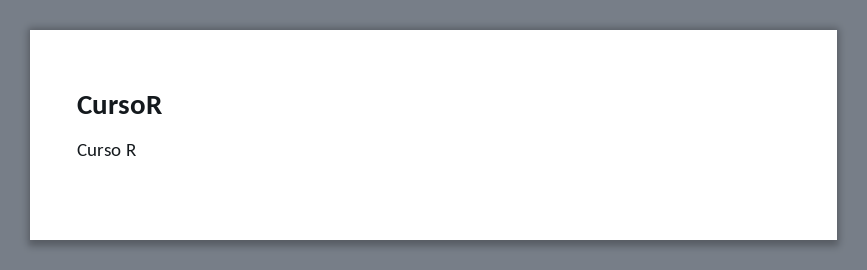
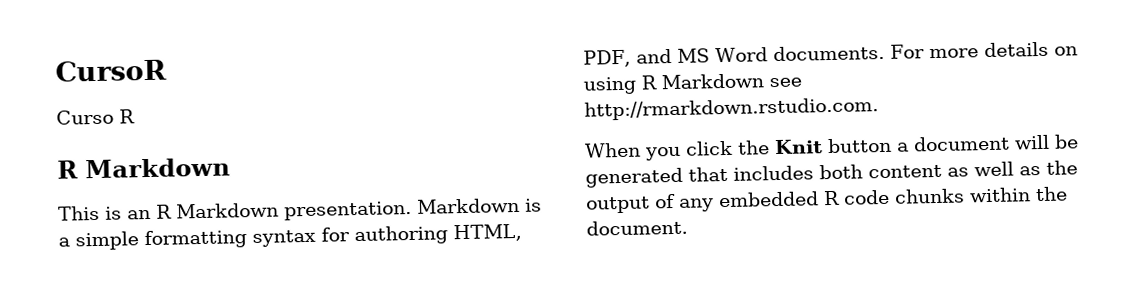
  Curso R
+ R Markdown
+ This is an R Markdown presentation. Markdown is a simple formatting syntax for authoring HTML, PDF, and MS Word documents. For more details on using R Markdown see http://rmarkdown.rstudio.com.
+ When you click the Knit button a document will be generated that includes both content as well as the output of any embedded R code chunks within the document.

